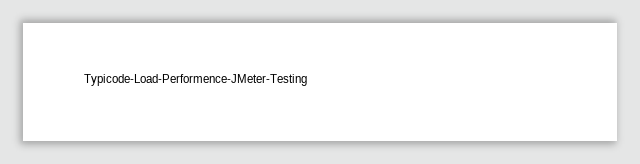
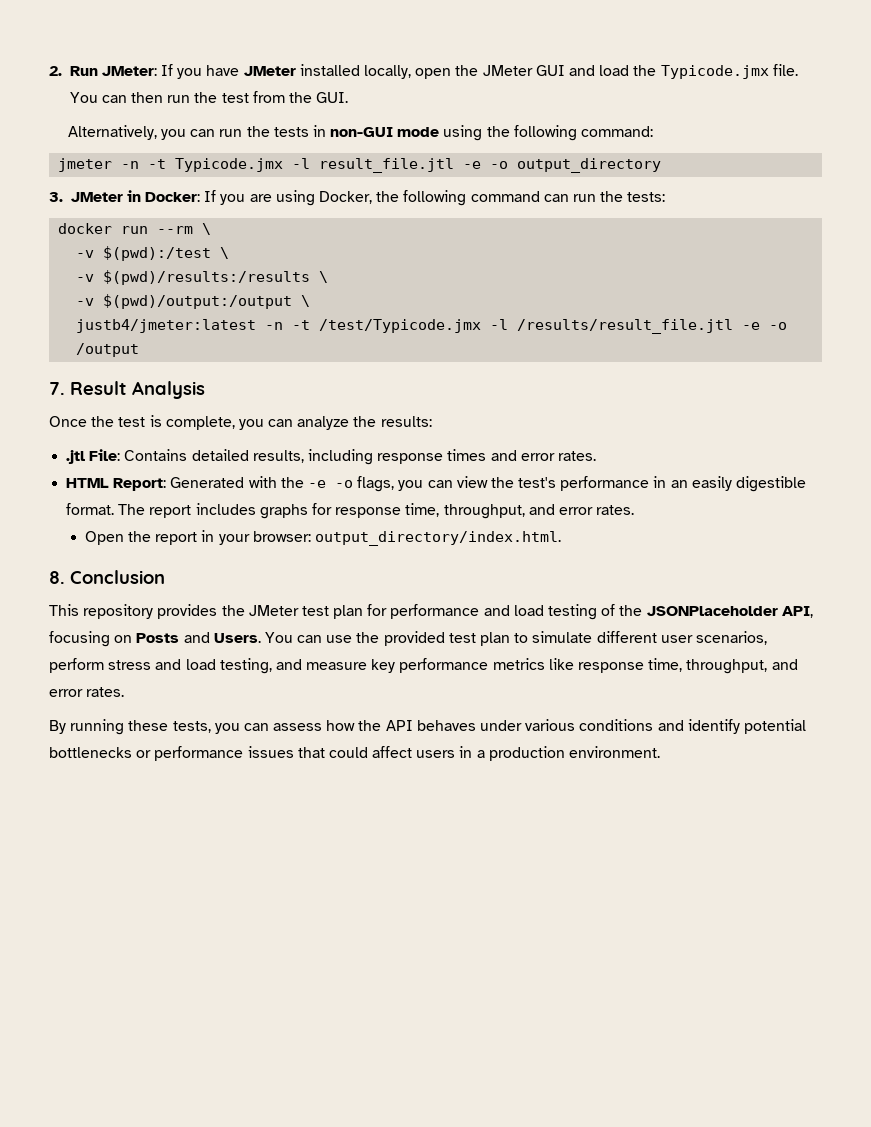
- Typicode-Load-Performence-JMeter-Testing
+ 2. Run JMeter: If you have JMeter installed locally, open the JMeter GUI and load the Typicode.jmx file. You can then run the test from the GUI.
+ Alternatively, you can run the tests in non-GUI mode using the following command:
+ jmeter -n -t Typicode.jmx -l result_file.jtl -e -o output_directory
+ 3. JMeter in Docker: If you are using Docker, the following command can run the tests:
+ docker run --rm \
+ -v $(pwd):/test \
+ -v $(pwd)/results:/results \
+ -v $(pwd)/output:/output \
+ justb4/jmeter:latest -n -t /test/Typicode.jmx -l /results/result_file.jtl -e -o /output
+ 7. Result Analysis
+ Once the test is complete, you can analyze the results:
+ .jtl File: Contains detailed results, including response times and error rates.
+ HTML Report: Generated with the -e -o flags, you can view the test's performance in an easily digestible format. The report includes graphs for response time, throughput, and error rates.
+ Open the report in your browser: output_directory/index.html.
+ 8. Conclusion
+ This repository provides the JMeter test plan for performance and load testing of the JSONPlaceholder API, focusing on Posts and Users. You can use the provided test plan to simulate different user scenarios, perform stress and load testing, and measure key performance metrics like response time, throughput, and error rates.
+ By running these tests, you can assess how the API behaves under various conditions and identify potential bottlenecks or performance issues that could affect users in a production environment.

